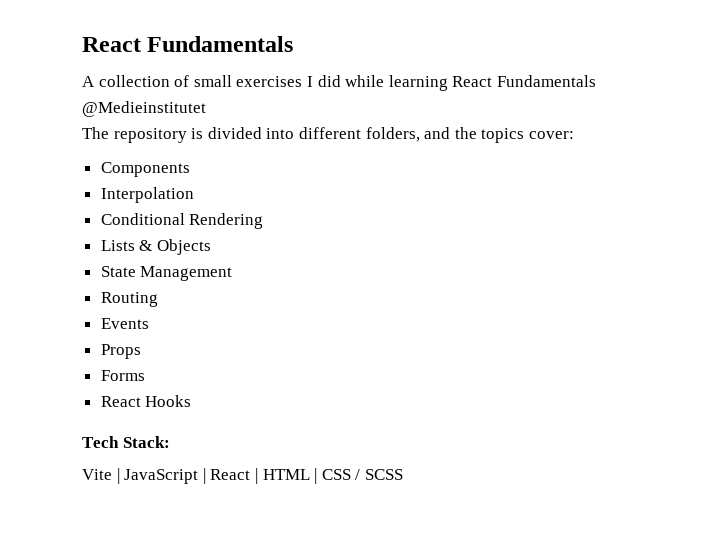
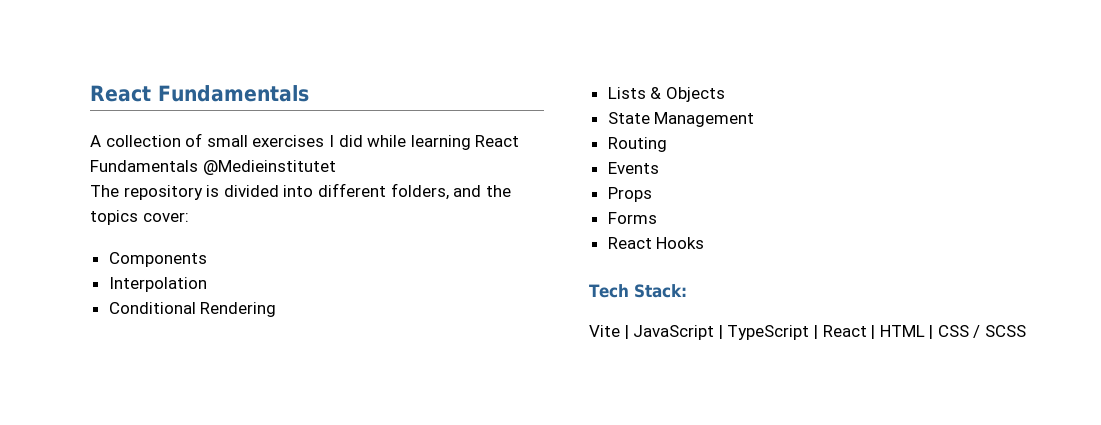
- Vite | JavaScript | React | HTML | CSS / SCSS
+ Vite | JavaScript | TypeScript | React | HTML | CSS / SCSS

